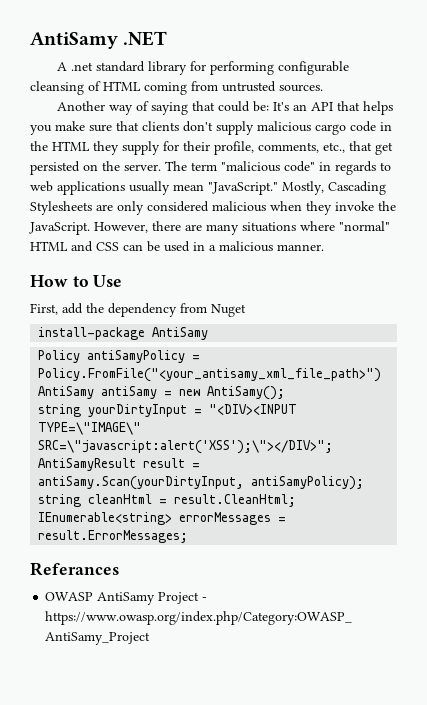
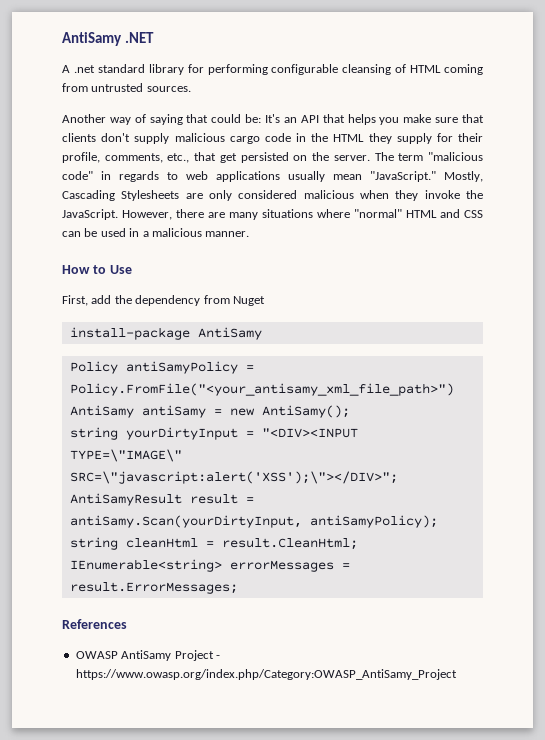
- Referances
+ References

